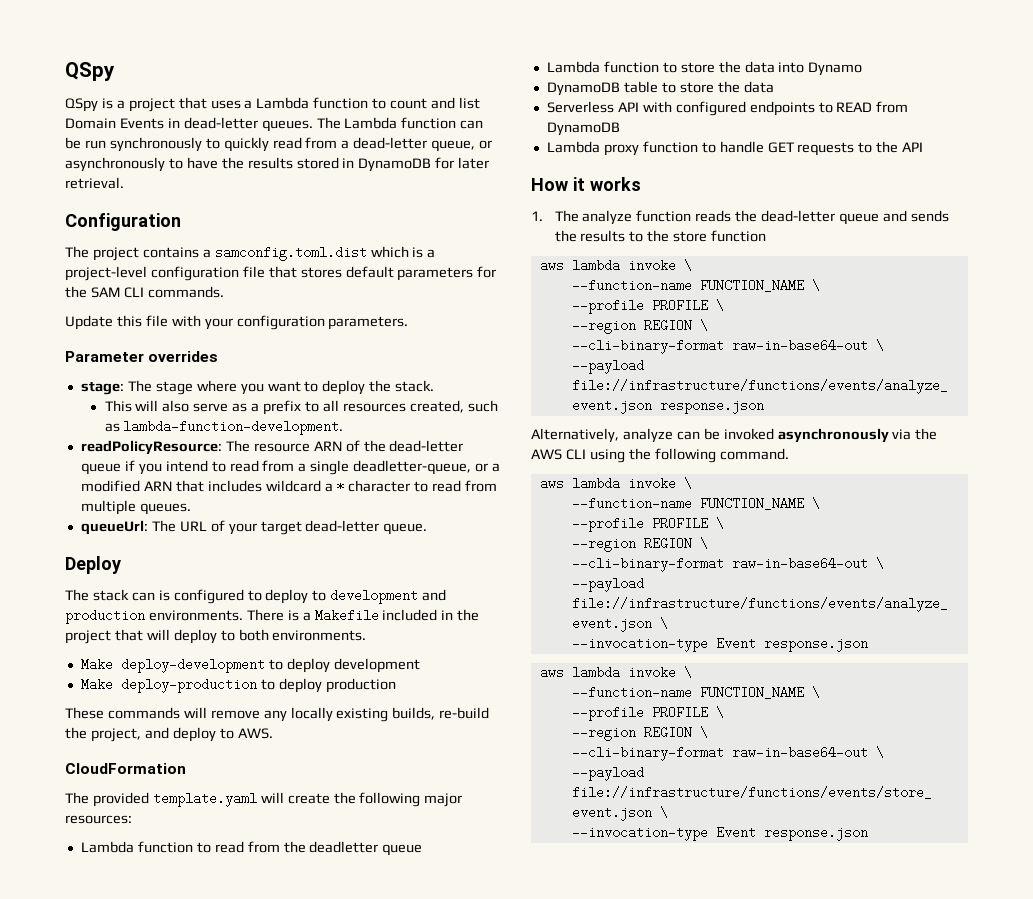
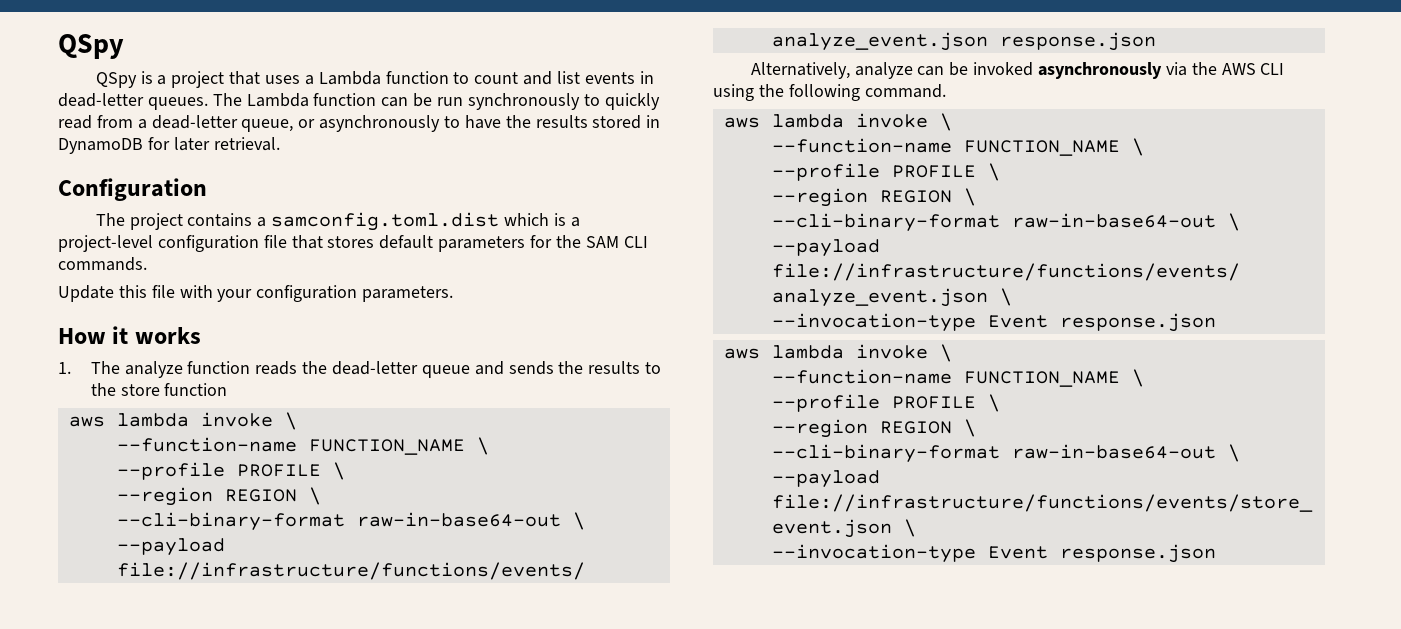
- QSpy is a project that uses a Lambda function to count and list Domain Events in dead-letter queues.
+ QSpy is a project that uses a Lambda function to count and list events in dead-letter queues.
- Parameter overrides
- stage: The stage where you want to deploy the stack.
- This will also serve as a prefix to all resources created, such as lambda-function-development.
- readPolicyResource: The resource ARN of the dead-letter queue if you intend to read from a single deadletter-queue, or a modified ARN that includes wildcard a * character to read from multiple queues.
- queueUrl: The URL of your target dead-letter queue.
- Deploy
- The stack can is configured to deploy to development and production environments. There is a Makefile included in the project that will deploy to both environments.
- Make deploy-development to deploy development
- Make deploy-production to deploy production
- These commands will remove any locally existing builds, re-build the project, and deploy to AWS.
- CloudFormation
- The provided template.yaml will create the following major resources:
- Lambda function to read from the deadletter queue
- Lambda function to store the data into Dynamo
- DynamoDB table to store the data
- Serverless API with configured endpoints to READ from DynamoDB
- Lambda proxy function to handle GET requests to the API

